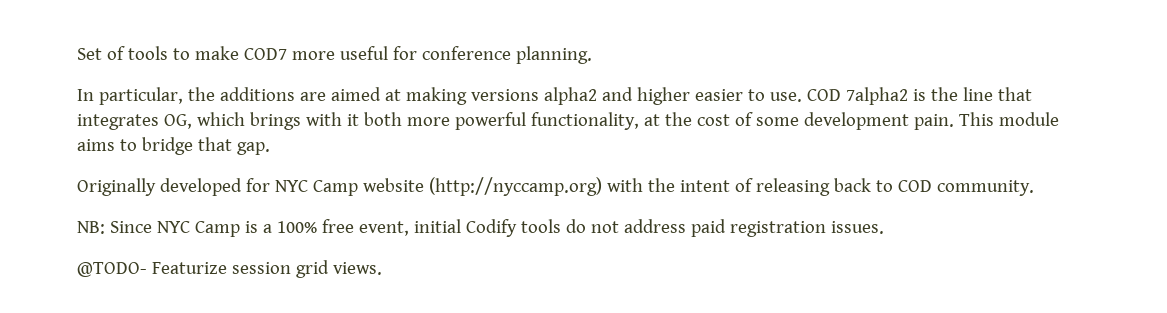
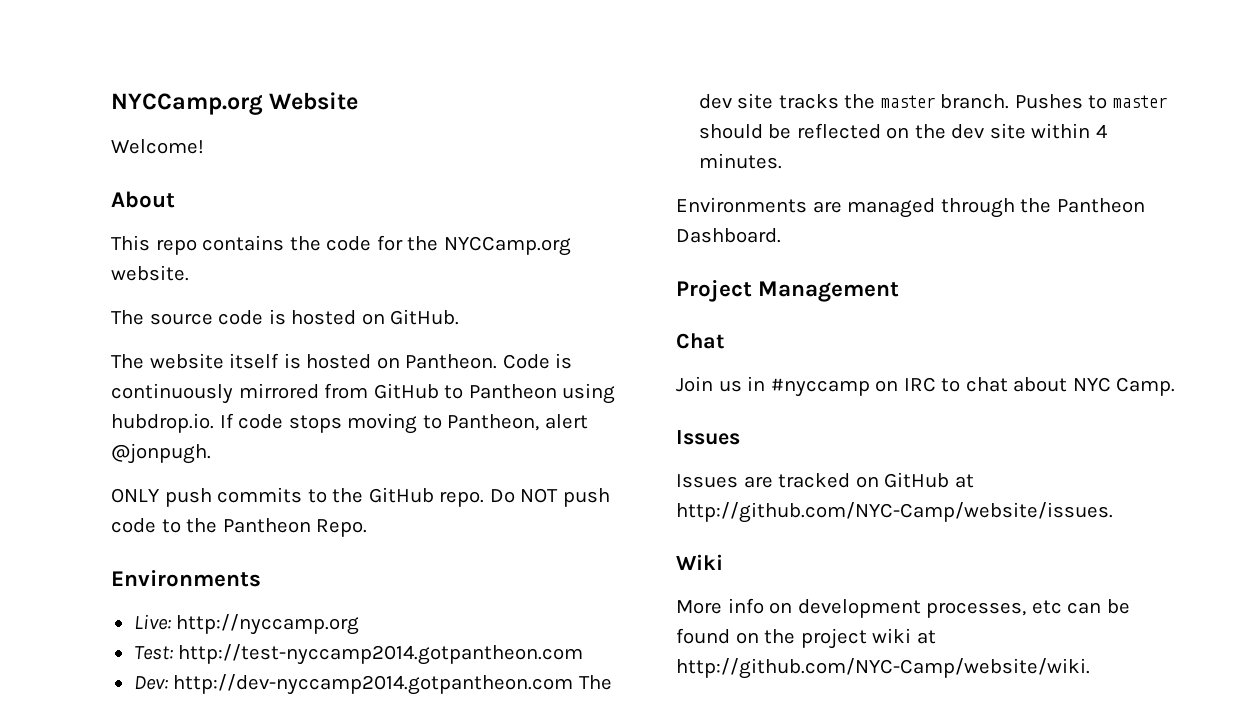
- Set of tools to make COD7 more useful for conference planning.
- In particular, the additions are aimed at making versions alpha2 and higher easier to use. COD 7alpha2 is the line that integrates OG, which brings with it both more powerful functionality, at the cost of some development pain. This module aims to bridge that gap.
- Originally developed for NYC Camp website (http://nyccamp.org) with the intent of releasing back to COD community.
- NB: Since NYC Camp is a 100% free event, initial Codify tools do not address paid registration issues.
- @TODO- Featurize session grid views.
+ NYCCamp.org Website
+ Welcome!
+ About
+ This repo contains the code for the NYCCamp.org website.
+ The source code is hosted on GitHub.
+ The website itself is hosted on Pantheon. Code is continuously mirrored from GitHub to Pantheon using hubdrop.io. If code stops moving to Pantheon, alert @jonpugh.
+ ONLY push commits to the GitHub repo. Do NOT push code to the Pantheon Repo.
+ Environments
+ Live: http://nyccamp.org
+ Test: http://test-nyccamp2014.gotpantheon.com
+ Dev: http://dev-nyccamp2014.gotpantheon.com The dev site tracks the master branch. Pushes to master should be reflected on the dev site within 4 minutes.
+ Environments are managed through the Pantheon Dashboard.
+ Project Management
+ Chat
+ Join us in #nyccamp on IRC to chat about NYC Camp.
+ Issues
+ Issues are tracked on GitHub at http://github.com/NYC-Camp/website/issues.
+ Wiki
+ More info on development processes, etc can be found on the project wiki at http://github.com/NYC-Camp/website/wiki.

